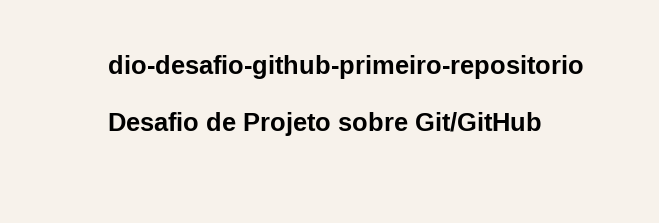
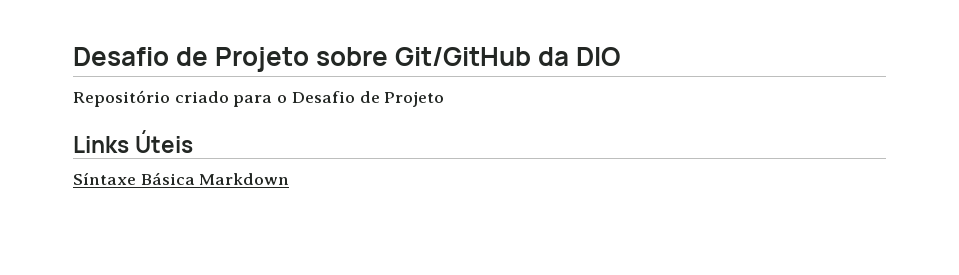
- dio-desafio-github-primeiro-repositorio
- Desafio de Projeto sobre Git/GitHub
+ Desafio de Projeto sobre Git/GitHub da DIO
+ Repositório criado para o Desafio de Projeto
+ Links Úteis
+ Síntaxe Básica Markdown

